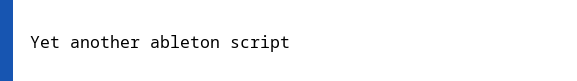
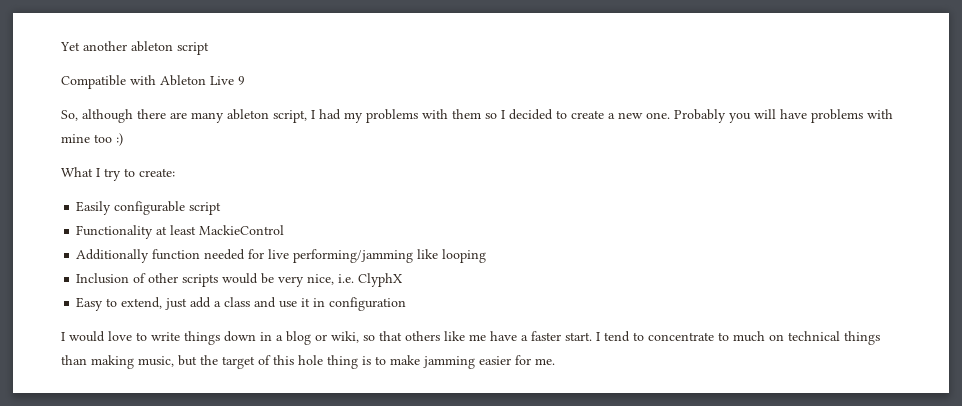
+ Compatible with Ableton Live 9
+ So, although there are many ableton script, I had my problems with them so I decided to create a new one. Probably you will have problems with mine too :)
+ What I try to create:
+ Easily configurable script
+ Functionality at least MackieControl
+ Additionally function needed for live performing/jamming like looping
+ Inclusion of other scripts would be very nice, i.e. ClyphX
+ Easy to extend, just add a class and use it in configuration
+ I would love to write things down in a blog or wiki, so that others like me have a faster start. I tend to concentrate to much on technical things than making music, but the target of this hole thing is to make jamming easier for me.

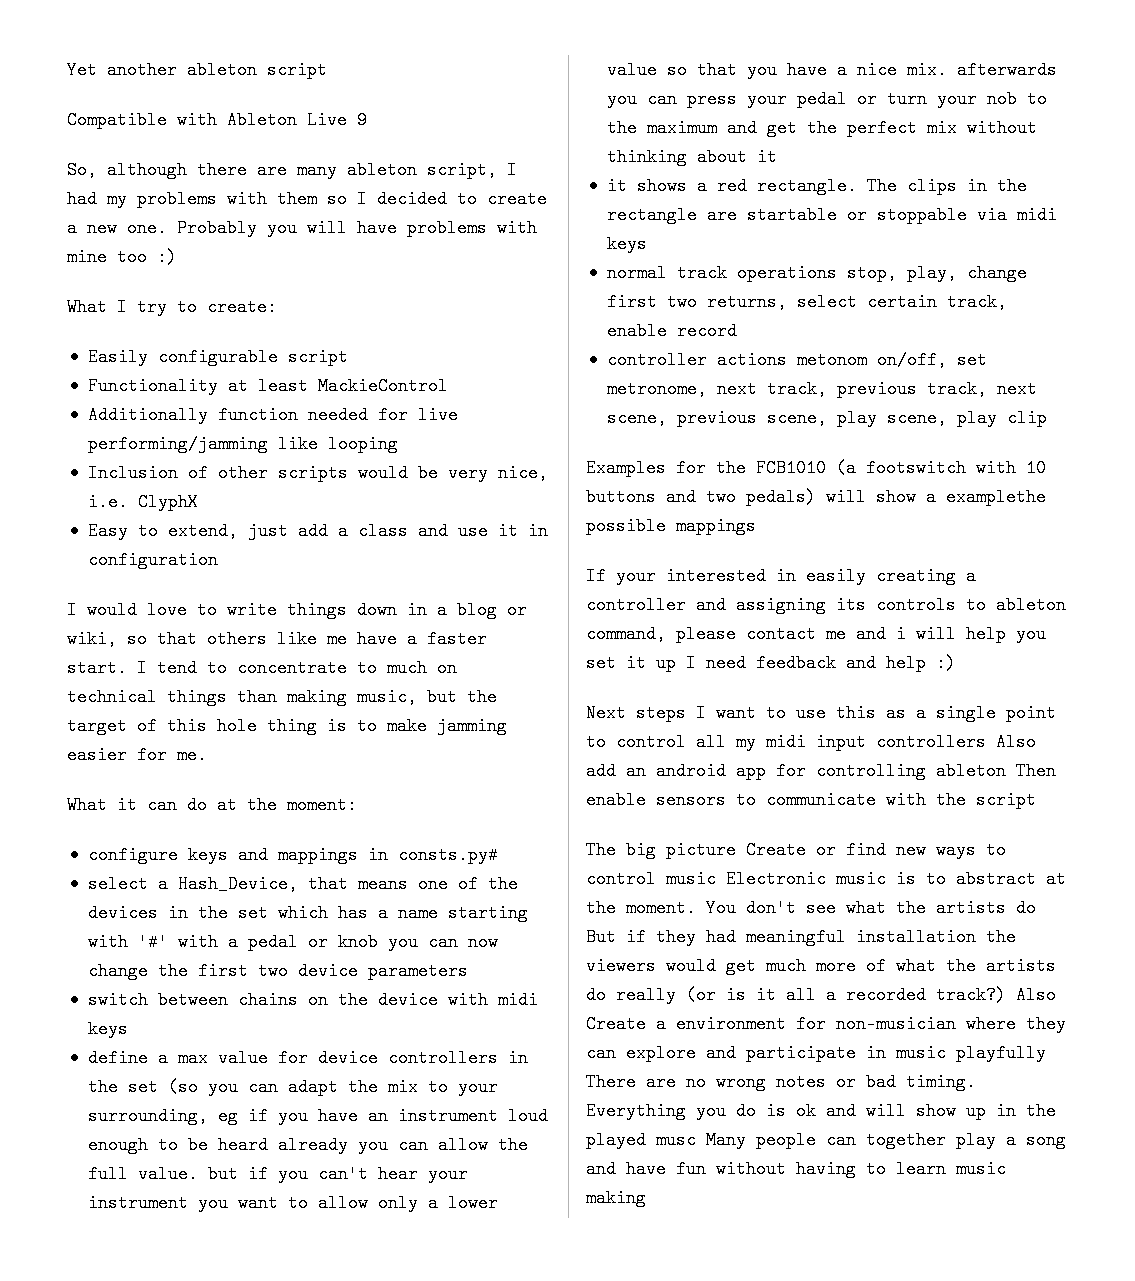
+ What it can do at the moment:
+ configure keys and mappings in consts.py#
+ select a Hash_Device, that means one of the devices in the set which has a name starting with '#' with a pedal or knob you can now change the first two device parameters
+ switch between chains on the device with midi keys
+ define a max value for device controllers in the set (so you can adapt the mix to your surrounding, eg if you have an instrument loud enough to be heard already you can allow the full value. but if you can't hear your instrument you want to allow only a lower value so that you have a nice mix. afterwards you can press your pedal or turn your nob to the maximum and get the perfect mix without thinking about it
+ it shows a red rectangle. The clips in the rectangle are startable or stoppable via midi keys
+ normal track operations stop, play, change first two returns, select certain track, enable record
+ controller actions metonom on/off, set metronome, next track, previous track, next scene, previous scene, play scene, play clip
+ Examples for the FCB1010 (a footswitch with 10 buttons and two pedals) will show a examplethe possible mappings
+ If your interested in easily creating a controller and assigning its controls to ableton command, please contact me and i will help you set it up I need feedback and help :)
+ Next steps I want to use this as a single point to control all my midi input controllers Also add an android app for controlling ableton Then enable sensors to communicate with the script
+ The big picture Create or find new ways to control music Electronic music is to abstract at the moment. You don't see what the artists do But if they had meaningful installation the viewers would get much more of what the artists do really (or is it all a recorded track?) Also Create a environment for non-musician where they can explore and participate in music playfully There are no wrong notes or bad timing. Everything you do is ok and will show up in the played musc Many people can together play a song and have fun without having to learn music making

